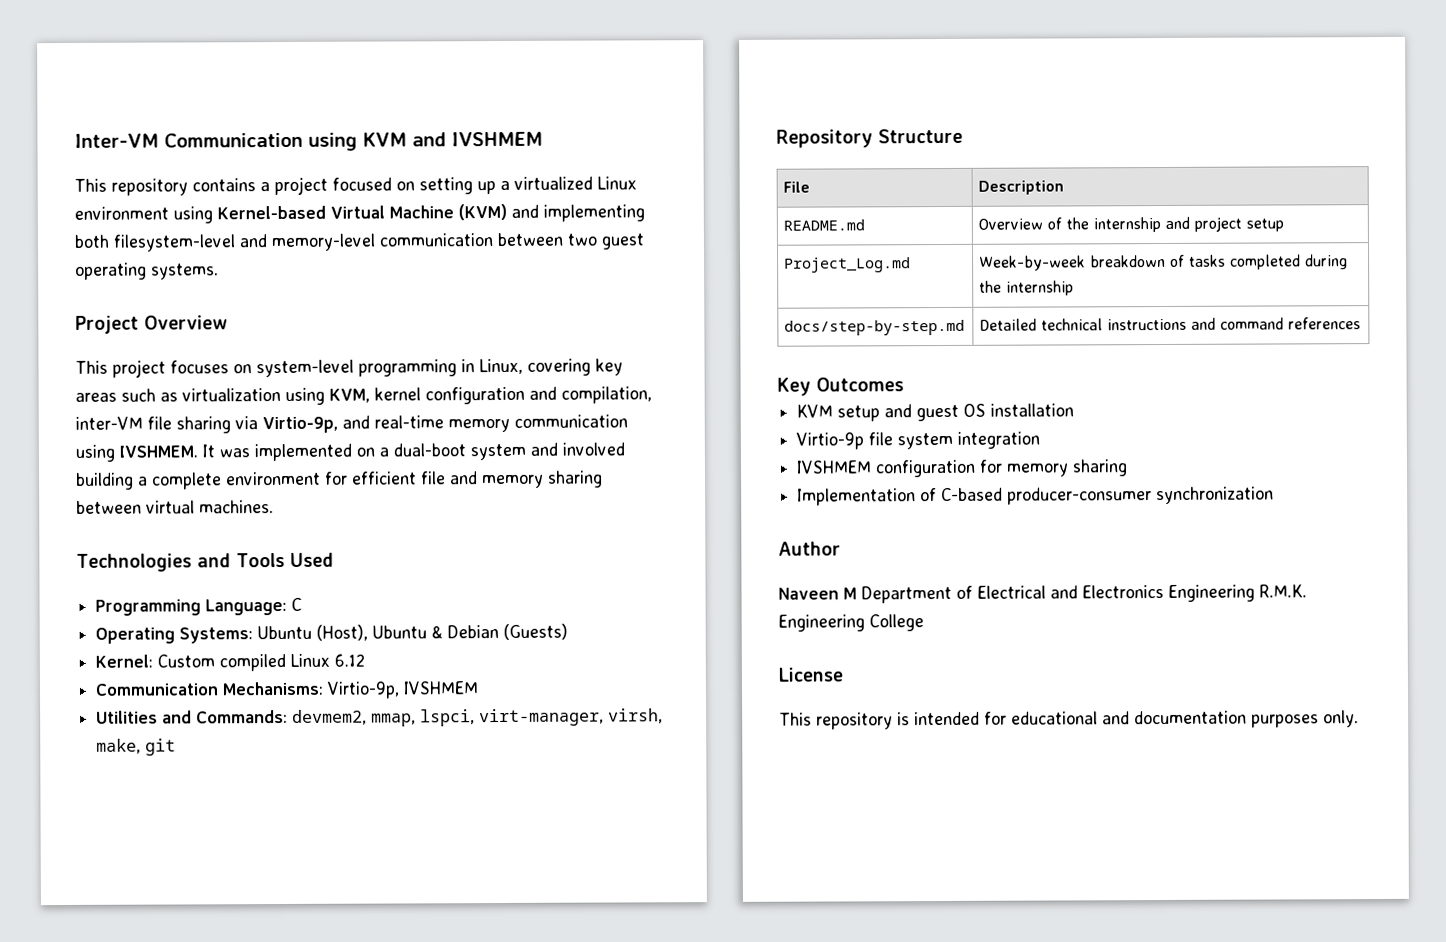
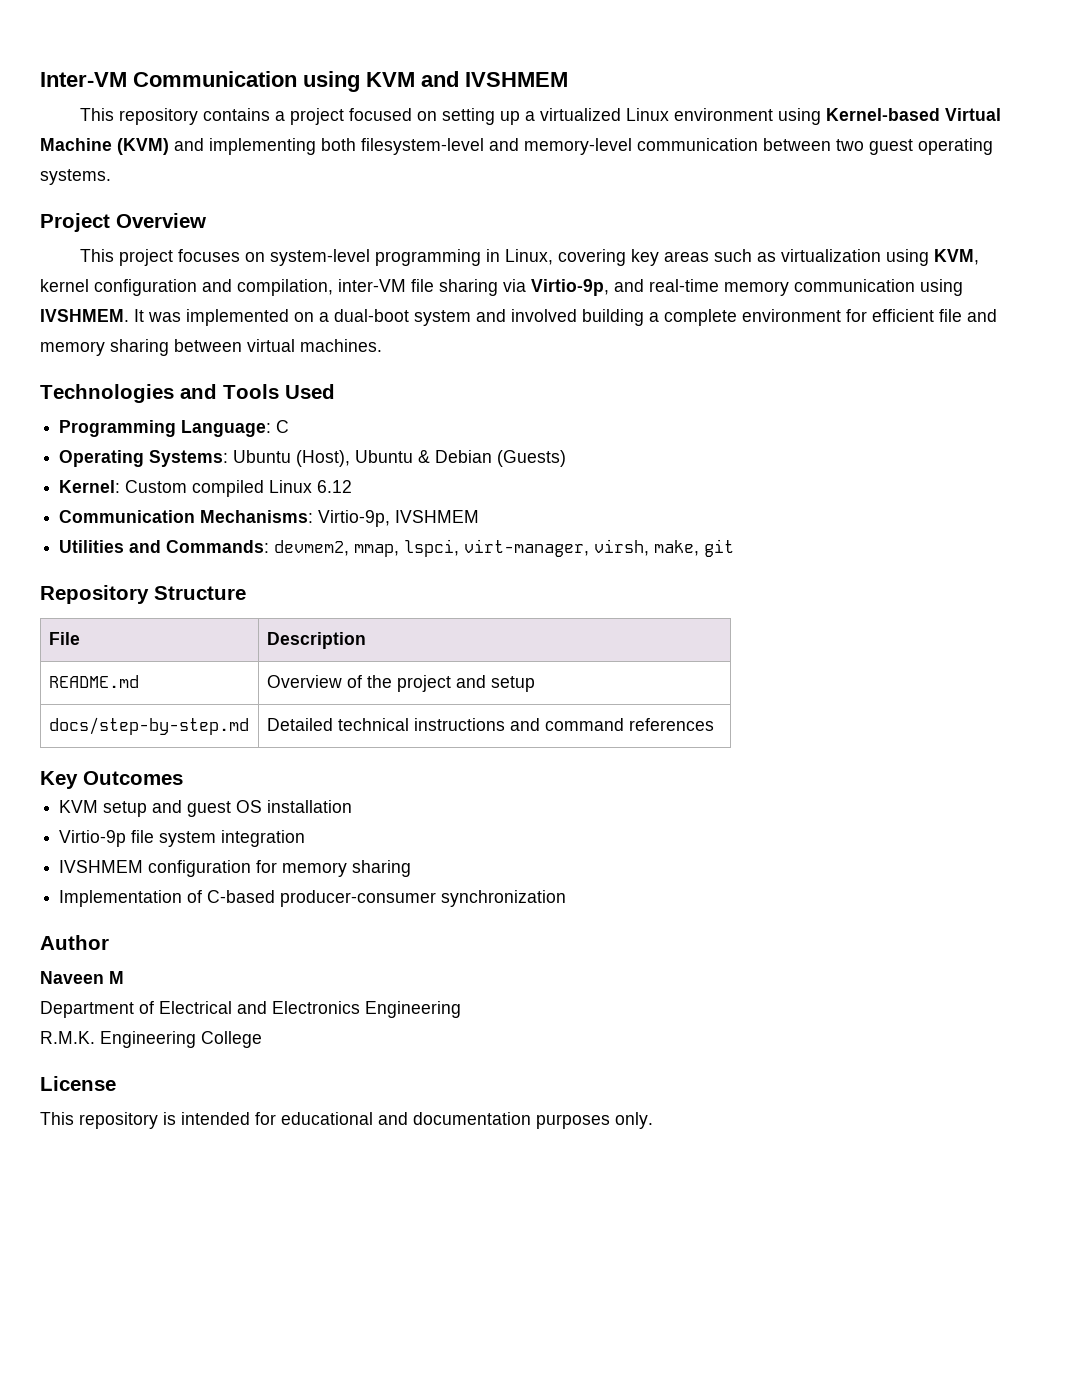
- README.md | Overview of the internship and project setup
- Project_Log.md | Week-by-week breakdown of tasks completed during the internship
+ README.md | Overview of the project and setup
- Naveen M Department of Electrical and Electronics Engineering R.M.K. Engineering College
+ Naveen M
+ Department of Electrical and Electronics Engineering
+ R.M.K. Engineering College

